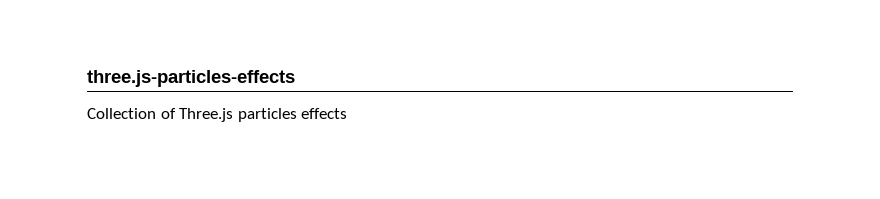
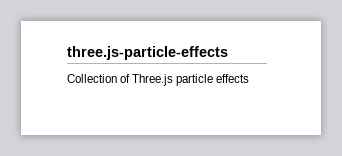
- three.js-particles-effects
+ three.js-particle-effects
- Collection of Three.js particles effects
+ Collection of Three.js particle effects

